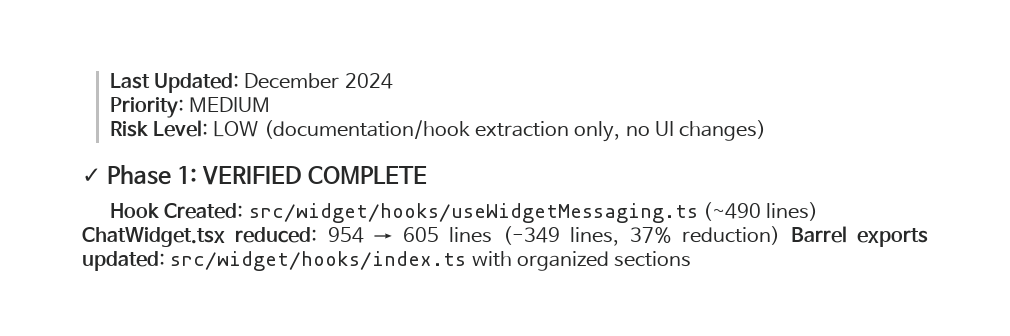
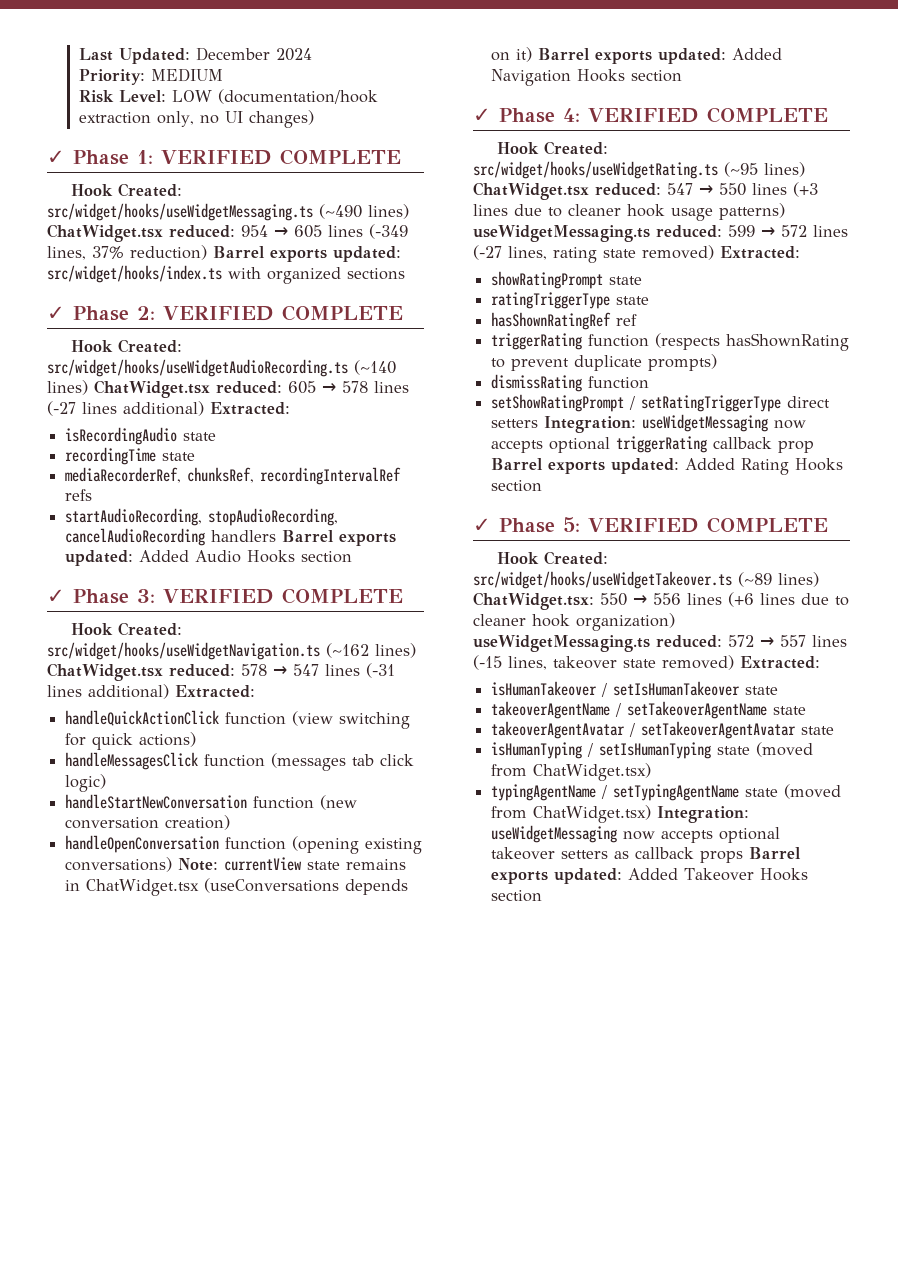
+ ✓ Phase 2: VERIFIED COMPLETE
+ Hook Created: src/widget/hooks/useWidgetAudioRecording.ts (~140 lines) ChatWidget.tsx reduced: 605 → 578 lines (-27 lines additional) Extracted:
+ isRecordingAudio state
+ recordingTime state
+ mediaRecorderRef, chunksRef, recordingIntervalRef refs
+ startAudioRecording, stopAudioRecording, cancelAudioRecording handlers Barrel exports updated: Added Audio Hooks section
+ ✓ Phase 3: VERIFIED COMPLETE
+ Hook Created: src/widget/hooks/useWidgetNavigation.ts (~162 lines) ChatWidget.tsx reduced: 578 → 547 lines (-31 lines additional) Extracted:
+ handleQuickActionClick function (view switching for quick actions)
+ handleMessagesClick function (messages tab click logic)
+ handleStartNewConversation function (new conversation creation)
+ handleOpenConversation function (opening existing conversations) Note: currentView state remains in ChatWidget.tsx (useConversations depends on it) Barrel exports updated: Added Navigation Hooks section
+ ✓ Phase 4: VERIFIED COMPLETE
+ Hook Created: src/widget/hooks/useWidgetRating.ts (~95 lines) ChatWidget.tsx reduced: 547 → 550 lines (+3 lines due to cleaner hook usage patterns) useWidgetMessaging.ts reduced: 599 → 572 lines (-27 lines, rating state removed) Extracted:
+ showRatingPrompt state
+ ratingTriggerType state
+ hasShownRatingRef ref
+ triggerRating function (respects hasShownRating to prevent duplicate prompts)
+ dismissRating function
+ setShowRatingPrompt / setRatingTriggerType direct setters Integration: useWidgetMessaging now accepts optional triggerRating callback prop Barrel exports updated: Added Rating Hooks section
+ ✓ Phase 5: VERIFIED COMPLETE
+ Hook Created: src/widget/hooks/useWidgetTakeover.ts (~89 lines) ChatWidget.tsx: 550 → 556 lines (+6 lines due to cleaner hook organization) useWidgetMessaging.ts reduced: 572 → 557 lines (-15 lines, takeover state removed) Extracted:
+ isHumanTakeover / setIsHumanTakeover state
+ takeoverAgentName / setTakeoverAgentName state
+ takeoverAgentAvatar / setTakeoverAgentAvatar state
+ isHumanTyping / setIsHumanTyping state (moved from ChatWidget.tsx)
+ typingAgentName / setTypingAgentName state (moved from ChatWidget.tsx) Integration: useWidgetMessaging now accepts optional takeover setters as callback props Barrel exports updated: Added Takeover Hooks section

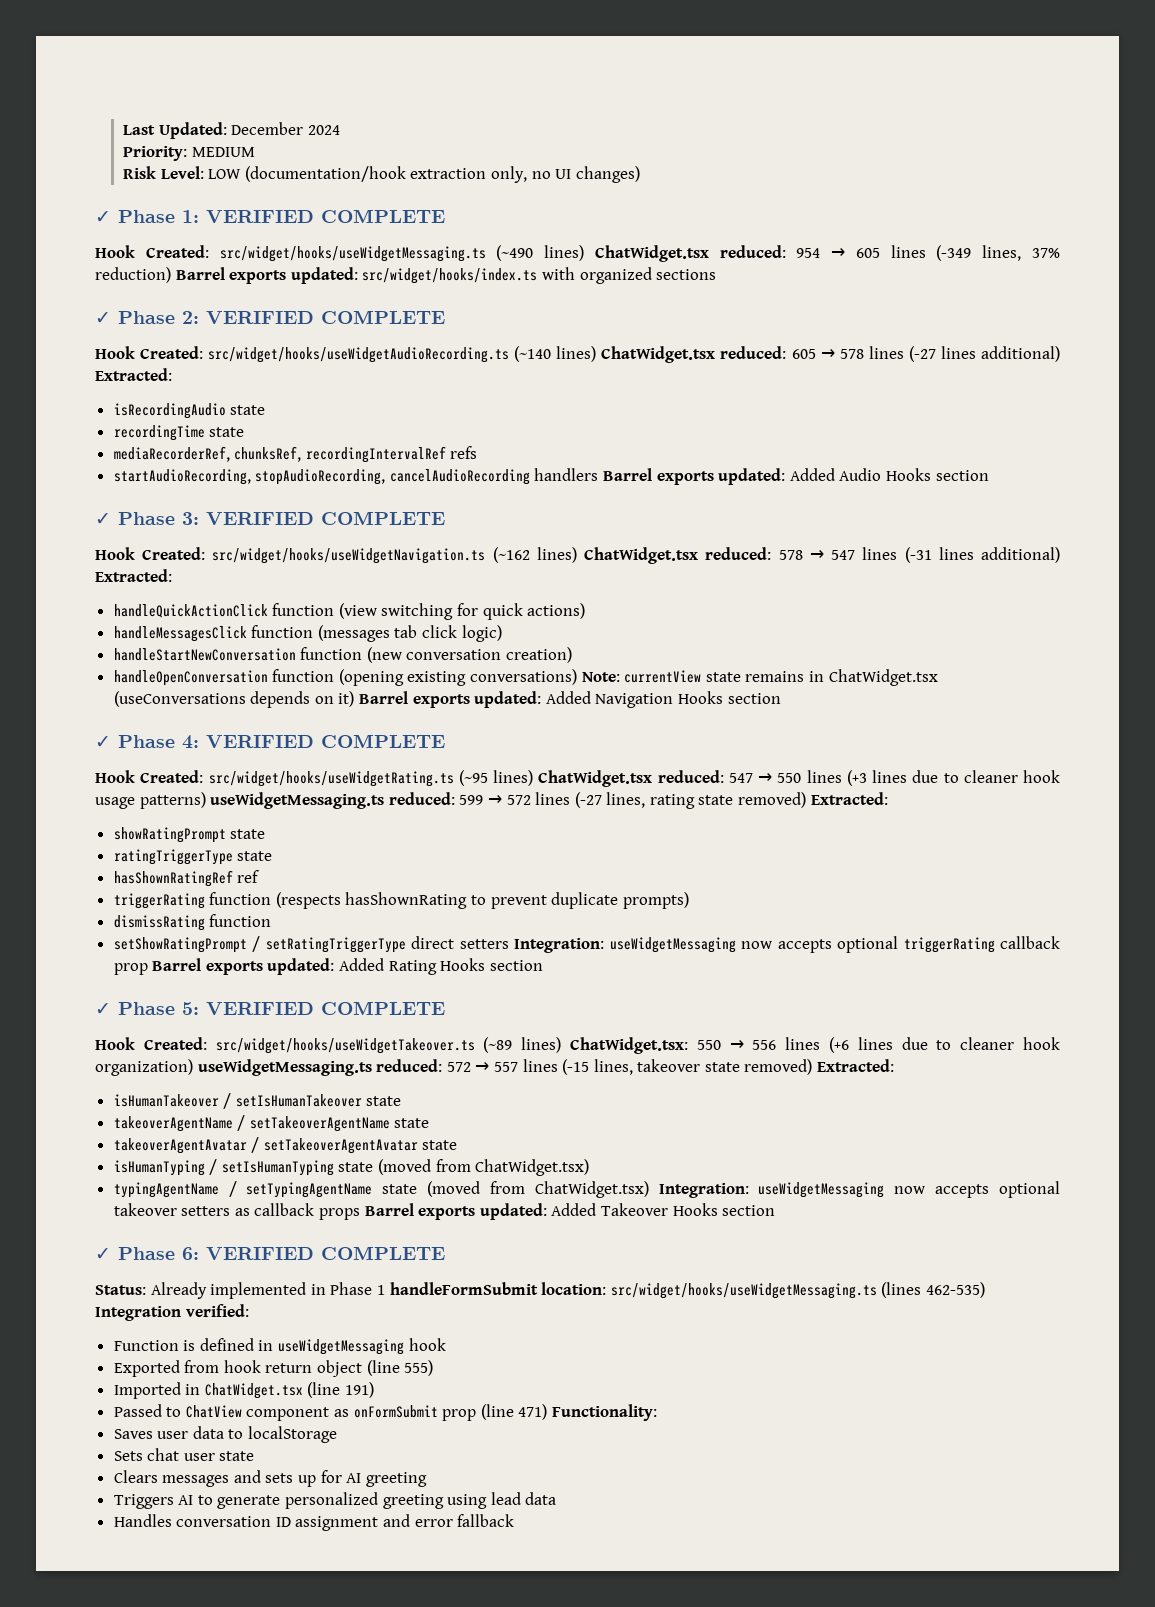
+ ✓ Phase 6: VERIFIED COMPLETE
+ Status: Already implemented in Phase 1 handleFormSubmit location: src/widget/hooks/useWidgetMessaging.ts (lines 462-535) Integration verified:
+ Function is defined in useWidgetMessaging hook
+ Exported from hook return object (line 555)
+ Imported in ChatWidget.tsx (line 191)
+ Passed to ChatView component as onFormSubmit prop (line 471) Functionality:
+ Saves user data to localStorage
+ Sets chat user state
+ Clears messages and sets up for AI greeting
+ Triggers AI to generate personalized greeting using lead data
+ Handles conversation ID assignment and error fallback

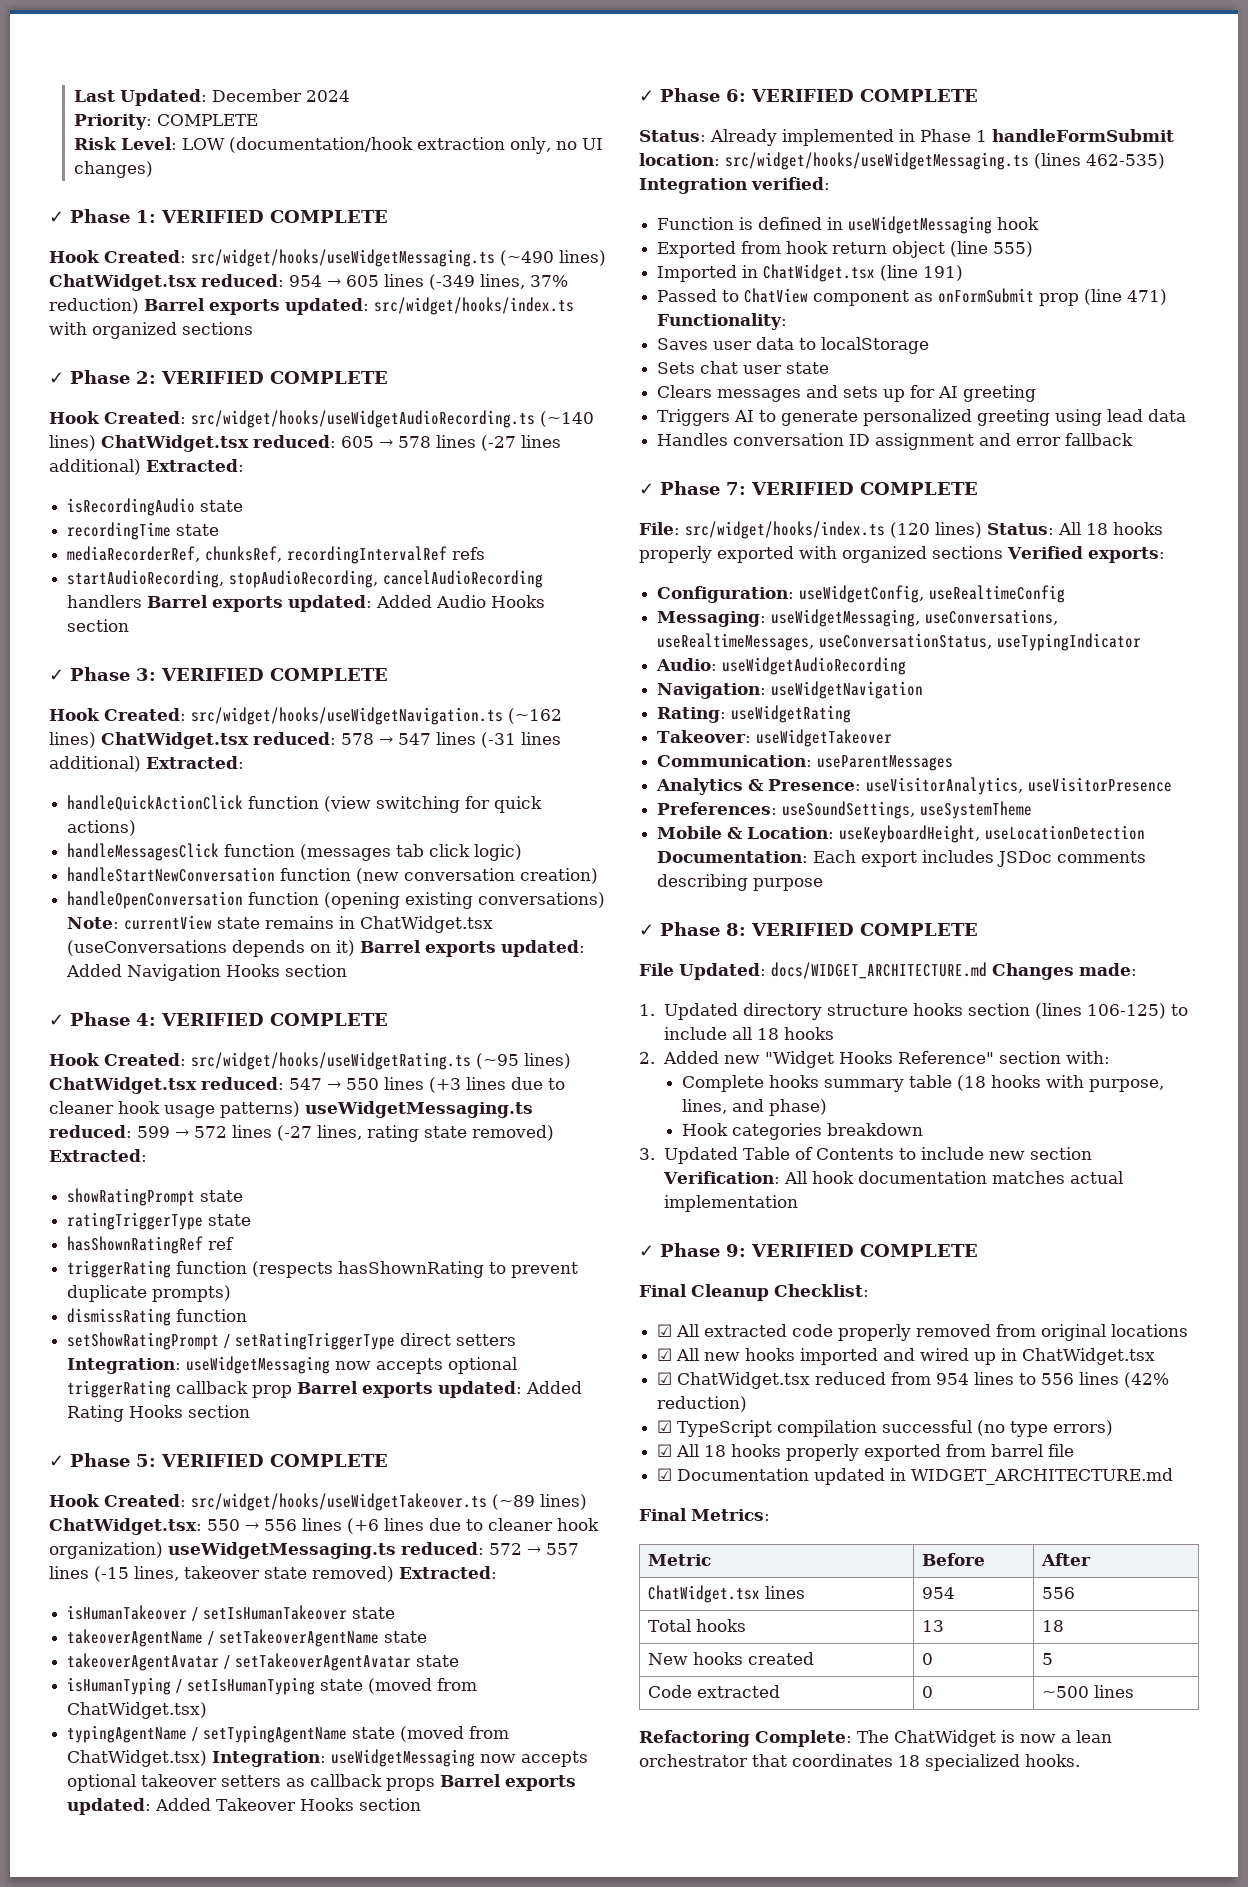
- Priority: MEDIUM
+ Priority: COMPLETE
+ ✓ Phase 7: VERIFIED COMPLETE
+ File: src/widget/hooks/index.ts (120 lines) Status: All 18 hooks properly exported with organized sections Verified exports:
+ Configuration: useWidgetConfig, useRealtimeConfig
+ Messaging: useWidgetMessaging, useConversations, useRealtimeMessages, useConversationStatus, useTypingIndicator
+ Audio: useWidgetAudioRecording
+ Navigation: useWidgetNavigation
+ Rating: useWidgetRating
+ Takeover: useWidgetTakeover
+ Communication: useParentMessages
+ Analytics & Presence: useVisitorAnalytics, useVisitorPresence
+ Preferences: useSoundSettings, useSystemTheme
+ Mobile & Location: useKeyboardHeight, useLocationDetection Documentation: Each export includes JSDoc comments describing purpose
+ ✓ Phase 8: VERIFIED COMPLETE
+ File Updated: docs/WIDGET_ARCHITECTURE.md Changes made:
+ 1. Updated directory structure hooks section (lines 106-125) to include all 18 hooks
+ 2. Added new "Widget Hooks Reference" section with:
+ Complete hooks summary table (18 hooks with purpose, lines, and phase)
+ Hook categories breakdown
+ 3. Updated Table of Contents to include new section Verification: All hook documentation matches actual implementation
+ ✓ Phase 9: VERIFIED COMPLETE
+ Final Cleanup Checklist:
+ ☑ All extracted code properly removed from original locations
+ ☑ All new hooks imported and wired up in ChatWidget.tsx
+ ☑ ChatWidget.tsx reduced from 954 lines to 556 lines (42% reduction)
+ ☑ TypeScript compilation successful (no type errors)
+ ☑ All 18 hooks properly exported from barrel file
+ ☑ Documentation updated in WIDGET_ARCHITECTURE.md
+ Final Metrics:
+ Metric | Before | After
+ ChatWidget.tsx lines | 954 | 556
+ Total hooks | 13 | 18
+ New hooks created | 0 | 5
+ Code extracted | 0 | ~500 lines
+ Refactoring Complete: The ChatWidget is now a lean orchestrator that coordinates 18 specialized hooks.

